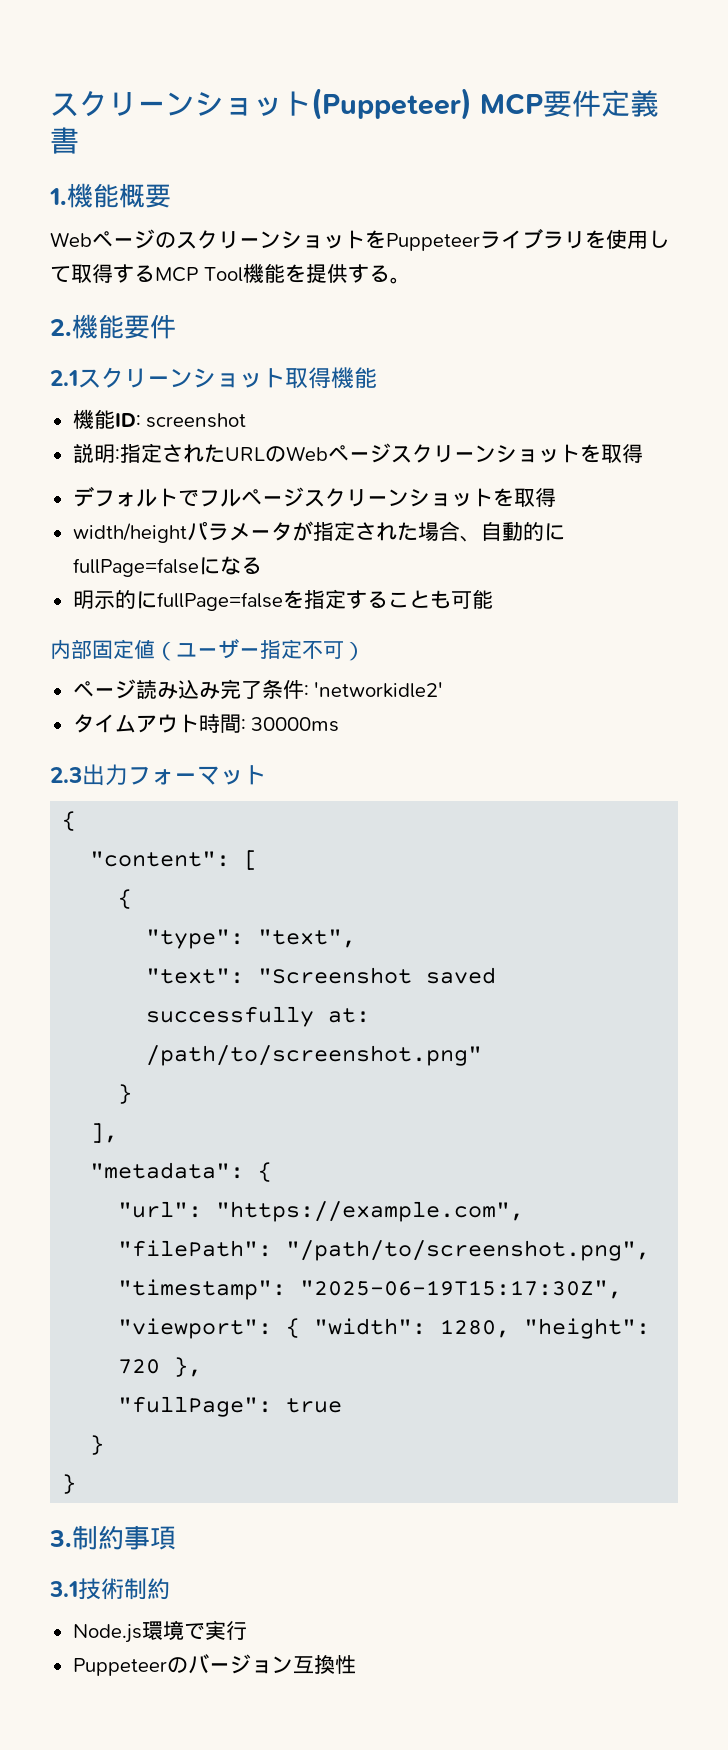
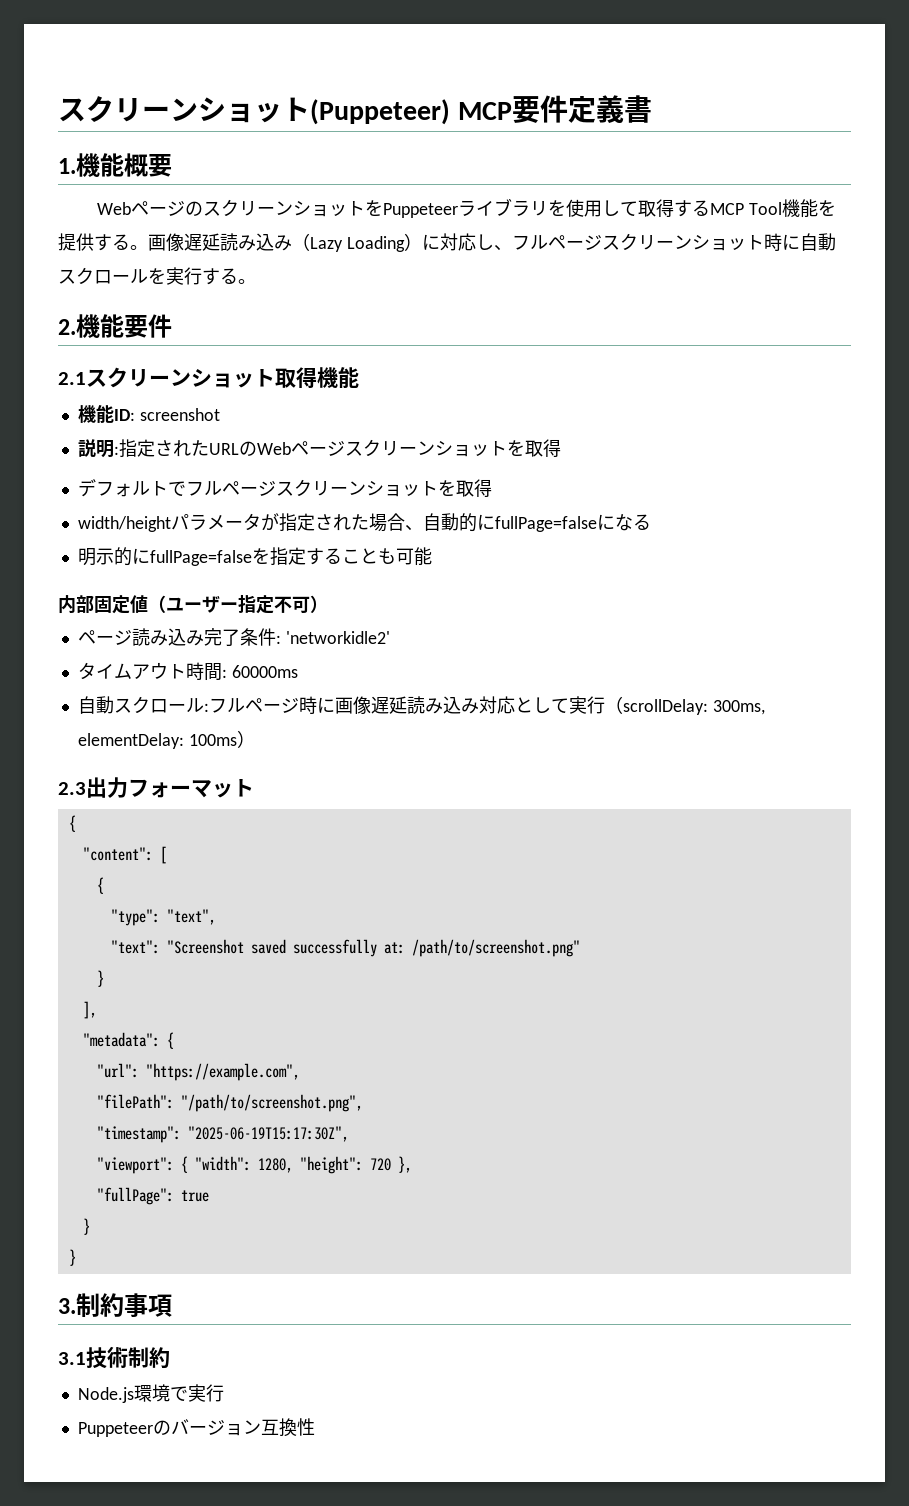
+ 画像遅延読み込み（Lazy Loading）に対応し、フルページスクリーンショット時に自動スクロールを実行する。
- タイムアウト時間: 30000ms
+ タイムアウト時間: 60000ms
+ 自動スクロール:フルページ時に画像遅延読み込み対応として実行（scrollDelay: 300ms, elementDelay: 100ms）

